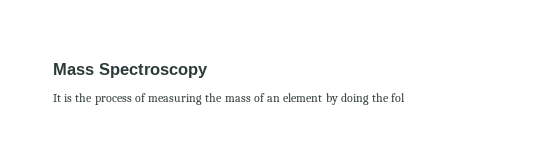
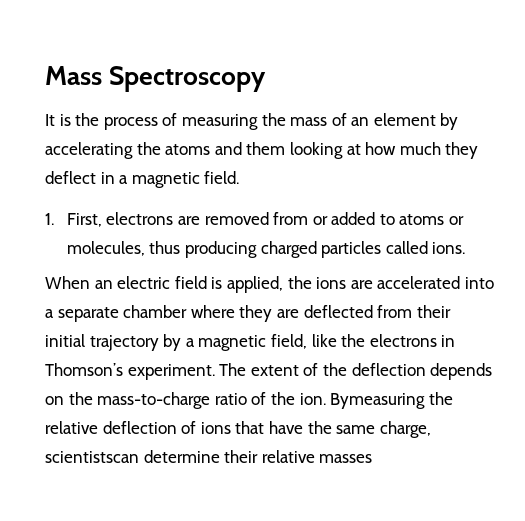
- It is the process of measuring the mass of an element by doing the fol
+ It is the process of measuring the mass of an element by accelerating the atoms and them looking at how much they deflect in a magnetic field.
+ 1. First, electrons are removed from or added to atoms or molecules, thus producing charged particles called ions.
+ When an electric field is applied, the ions are accelerated into a separate chamber where they are deflected from their initial trajectory by a magnetic field, like the electrons in Thomson’s experiment. The extent of the deflection depends on the mass-to-charge ratio of the ion. Bymeasuring the relative deflection of ions that have the same charge, scientistscan determine their relative masses

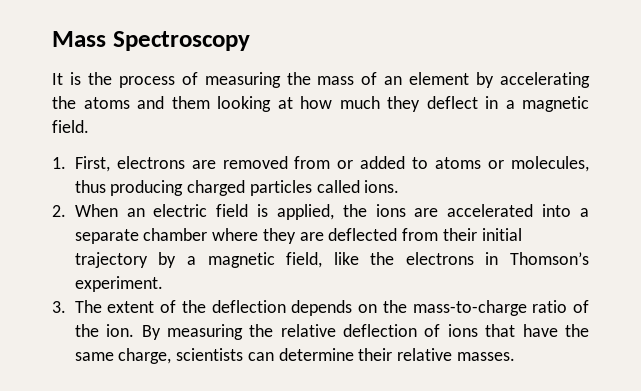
- When an electric field is applied, the ions are accelerated into a separate chamber where they are deflected from their initial trajectory by a magnetic field, like the electrons in Thomson’s experiment. The extent of the deflection depends on the mass-to-charge ratio of the ion.
+ 2. When an electric field is applied, the ions are accelerated into a separate chamber where they are deflected from their initial trajectory by a magnetic field, like the electrons in Thomson’s experiment.
+ 3. The extent of the deflection depends on the mass-to-charge ratio of the ion.
- Bymeasuring the relative deflection of ions that have the same charge, scientistscan determine their relative masses
+ By measuring the relative deflection of ions that have the same charge, scientists can determine their relative masses.

